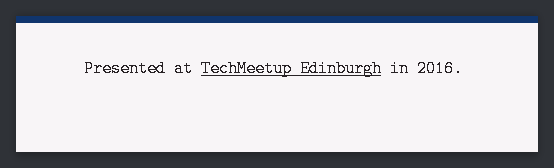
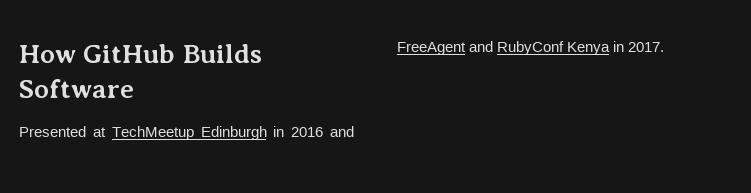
+ How GitHub Builds Software
- Presented at TechMeetup Edinburgh in 2016.
+ Presented at TechMeetup Edinburgh in 2016 and FreeAgent and RubyConf Kenya in 2017.

